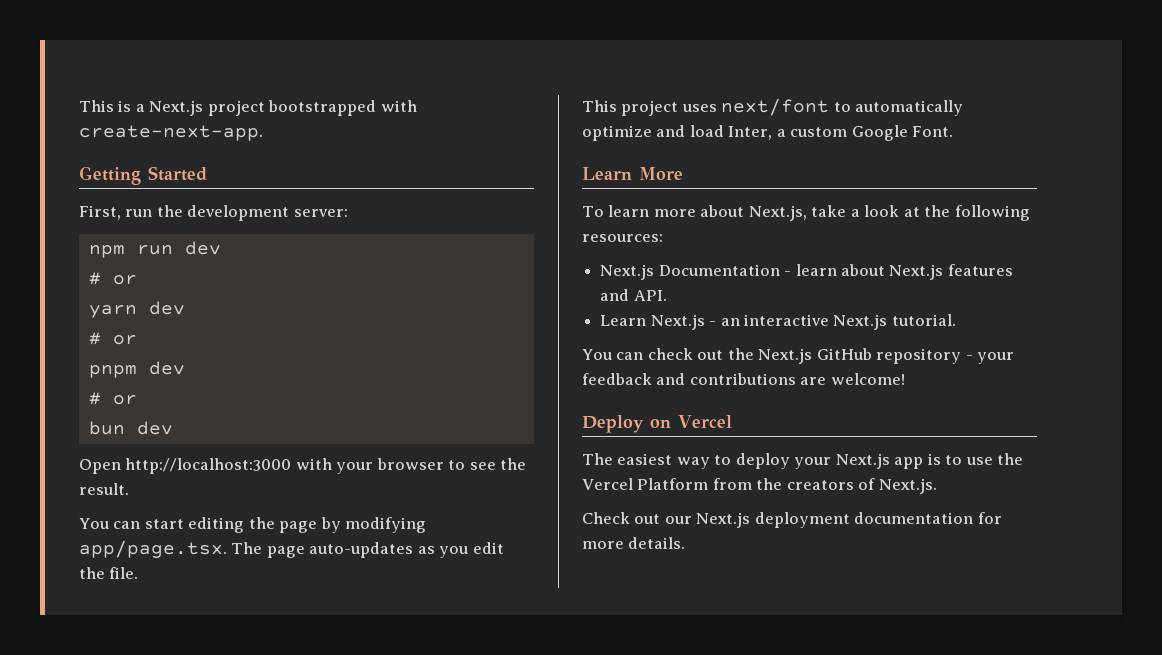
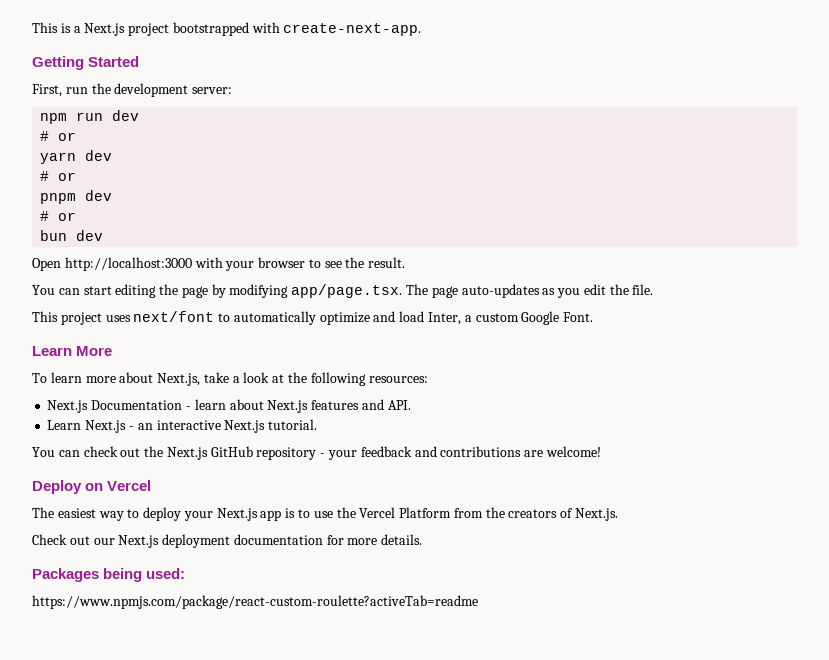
+ Packages being used:
+ https://www.npmjs.com/package/react-custom-roulette?activeTab=readme

